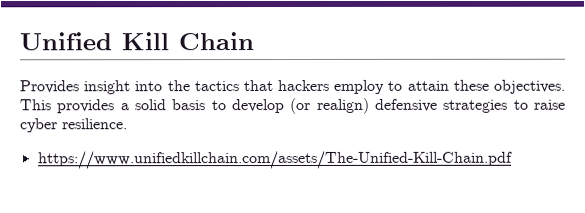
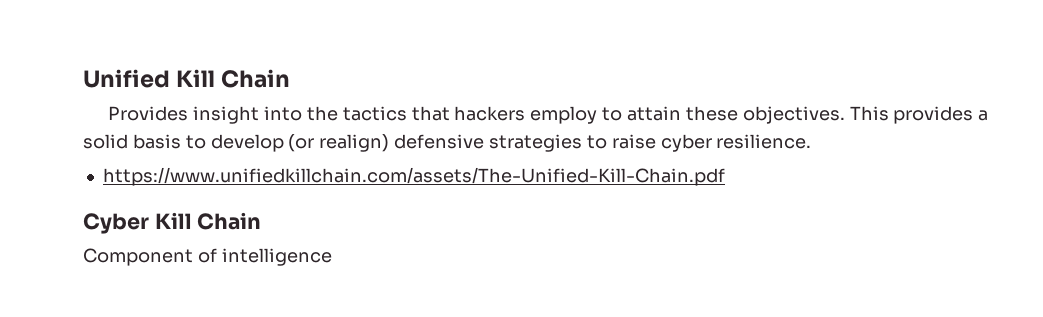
+ Cyber Kill Chain
+ Component of intelligence

